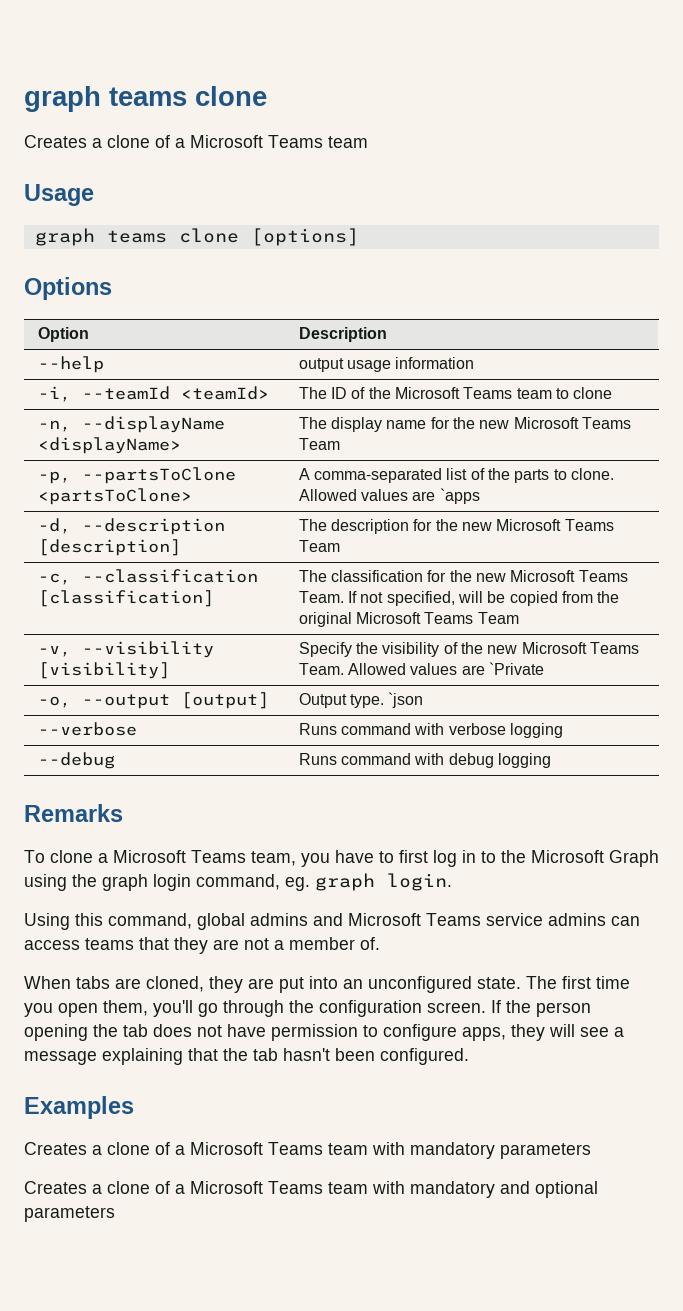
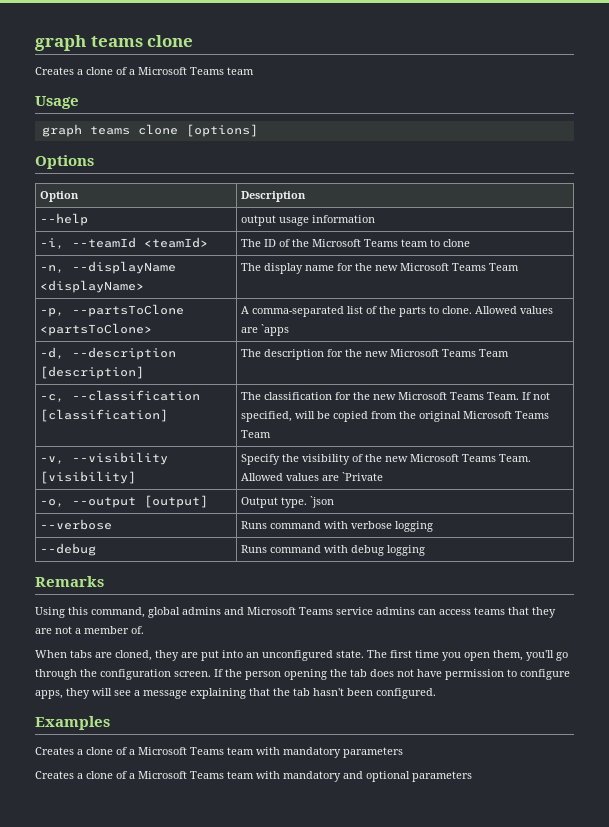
- To clone a Microsoft Teams team, you have to first log in to the Microsoft Graph using the graph login command, eg. graph login.

